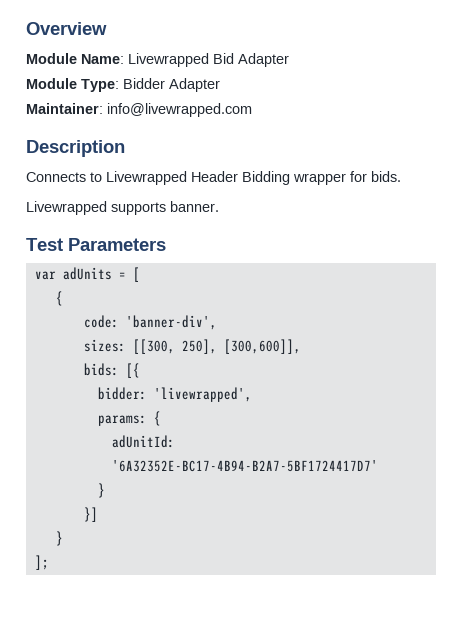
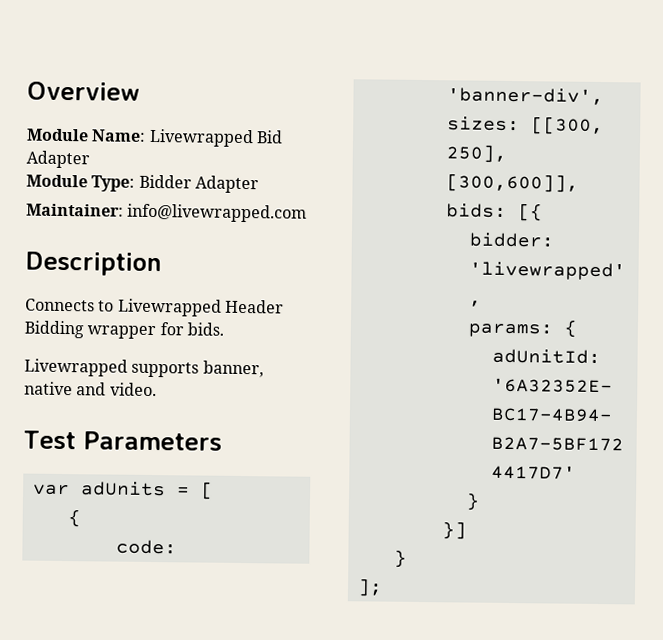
- Livewrapped supports banner.
+ Livewrapped supports banner, native and video.

